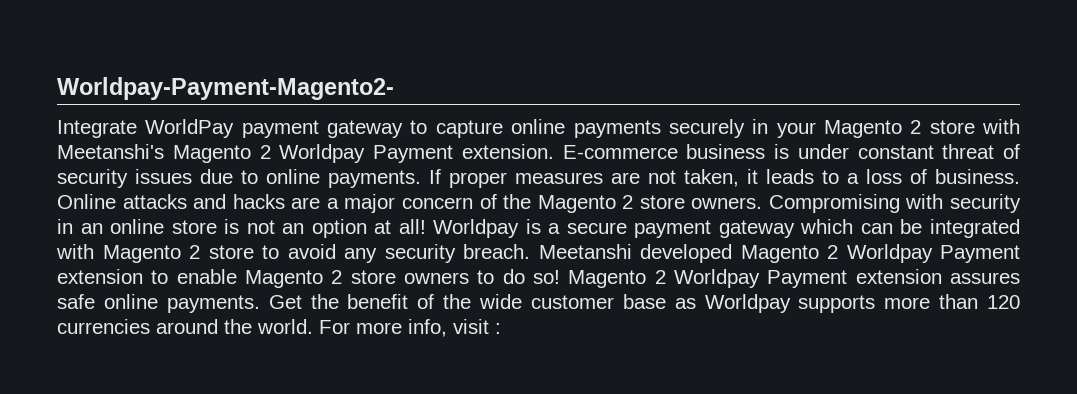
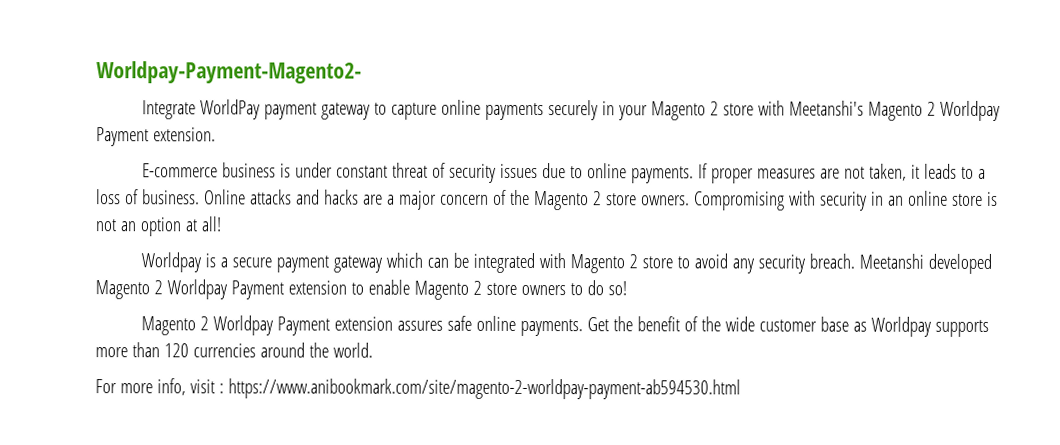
- Integrate WorldPay payment gateway to capture online payments securely in your Magento 2 store with Meetanshi's Magento 2 Worldpay Payment extension. E-commerce business is under constant threat of security issues due to online payments.
+ Integrate WorldPay payment gateway to capture online payments securely in your Magento 2 store with Meetanshi's Magento 2 Worldpay Payment extension.
+ E-commerce business is under constant threat of security issues due to online payments.
- Compromising with security in an online store is not an option at all! Worldpay is a secure payment gateway which can be integrated with Magento 2 store to avoid any security breach.
+ Compromising with security in an online store is not an option at all!
+ Worldpay is a secure payment gateway which can be integrated with Magento 2 store to avoid any security breach.
- Meetanshi developed Magento 2 Worldpay Payment extension to enable Magento 2 store owners to do so! Magento 2 Worldpay Payment extension assures safe online payments.
+ Meetanshi developed Magento 2 Worldpay Payment extension to enable Magento 2 store owners to do so!
+ Magento 2 Worldpay Payment extension assures safe online payments.
- Get the benefit of the wide customer base as Worldpay supports more than 120 currencies around the world. For more info, visit :
+ Get the benefit of the wide customer base as Worldpay supports more than 120 currencies around the world.
+ For more info, visit : https://www.anibookmark.com/site/magento-2-worldpay-payment-ab594530.html

